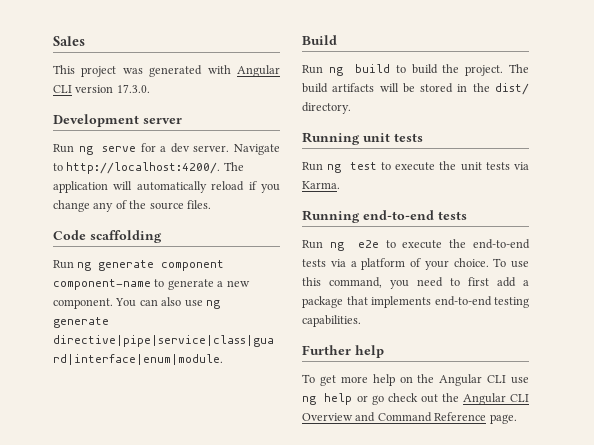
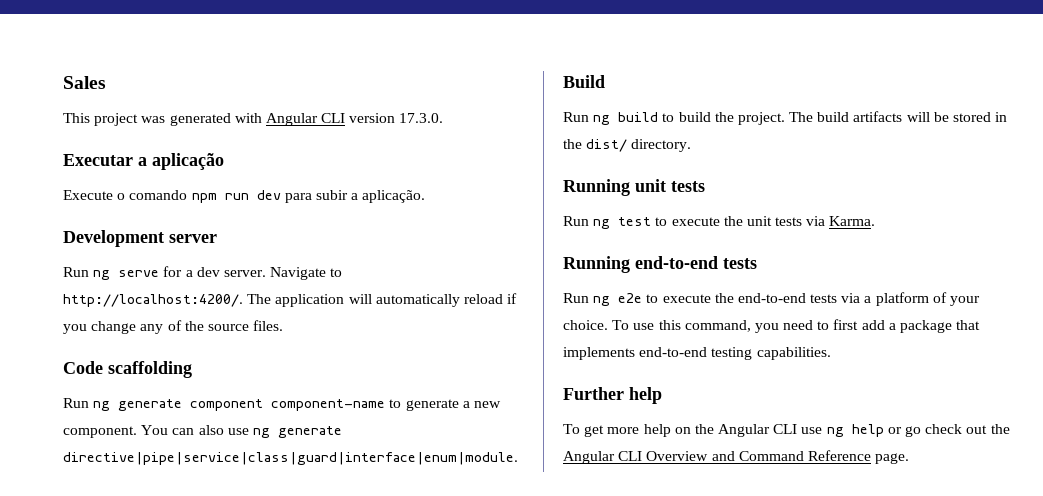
+ Executar a aplicação
+ Execute o comando npm run dev para subir a aplicação.

